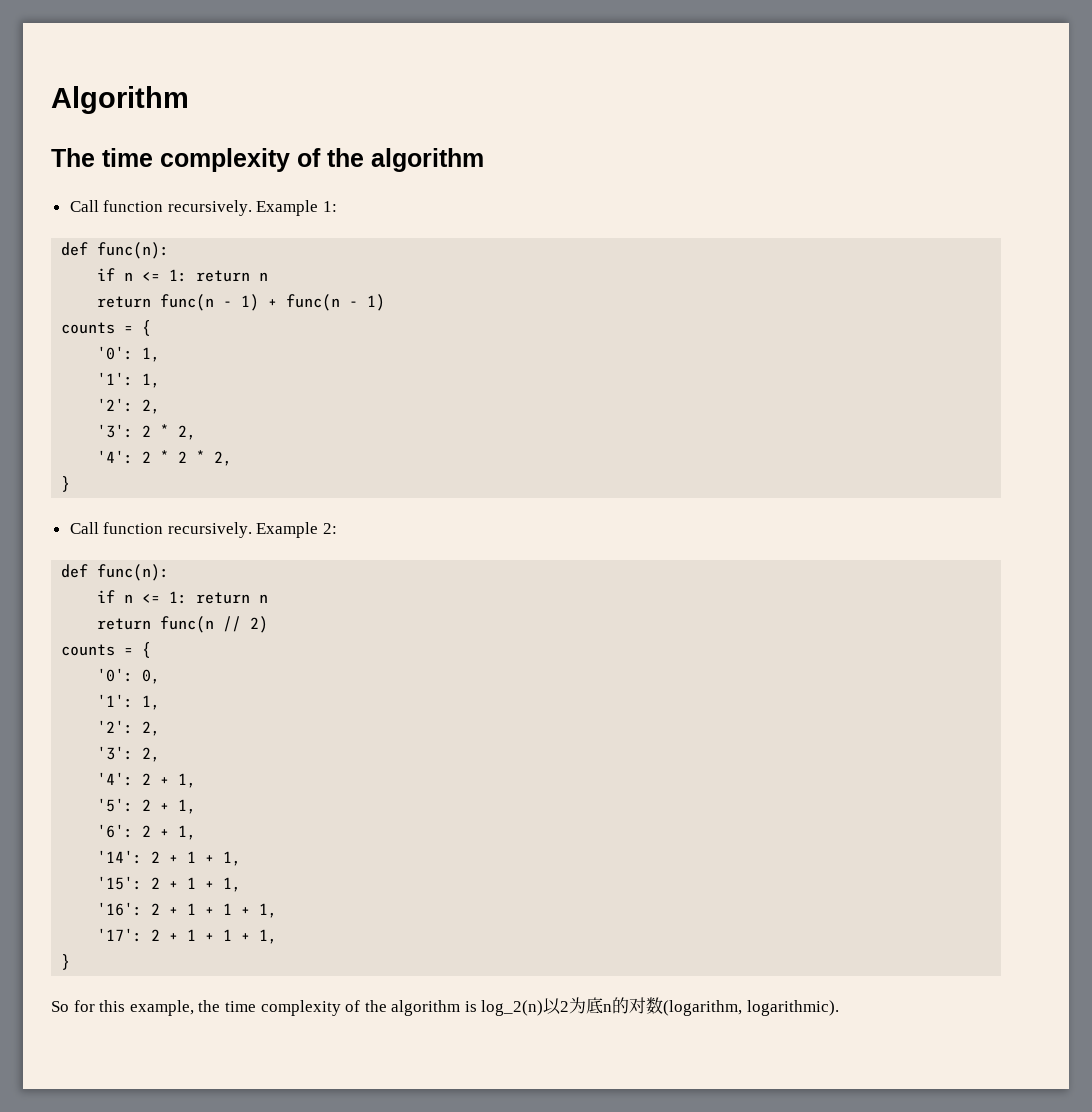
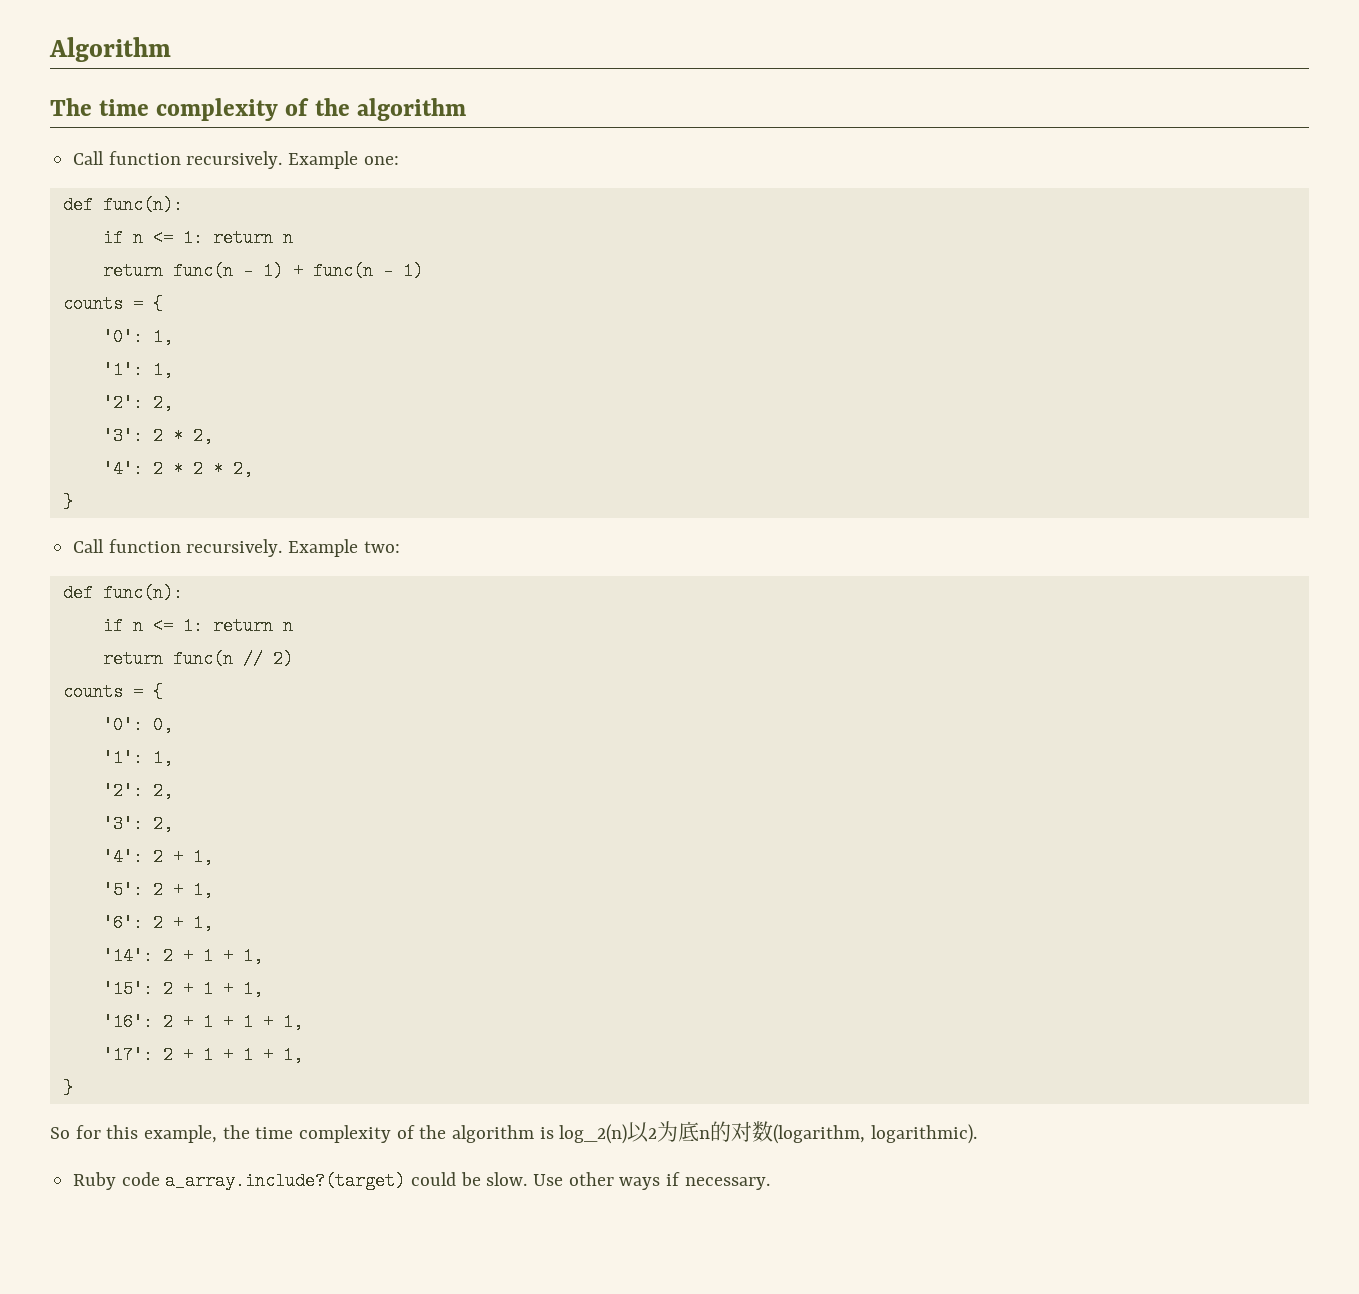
- Example 1:
+ Example one:
- Example 2:
+ Example two:
+ Ruby code a_array.include?(target) could be slow. Use other ways if necessary.

